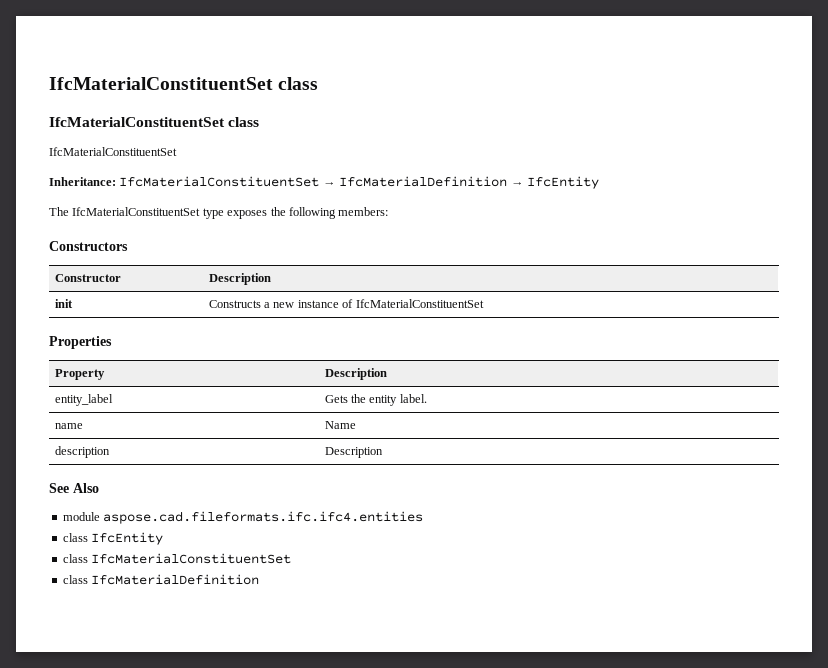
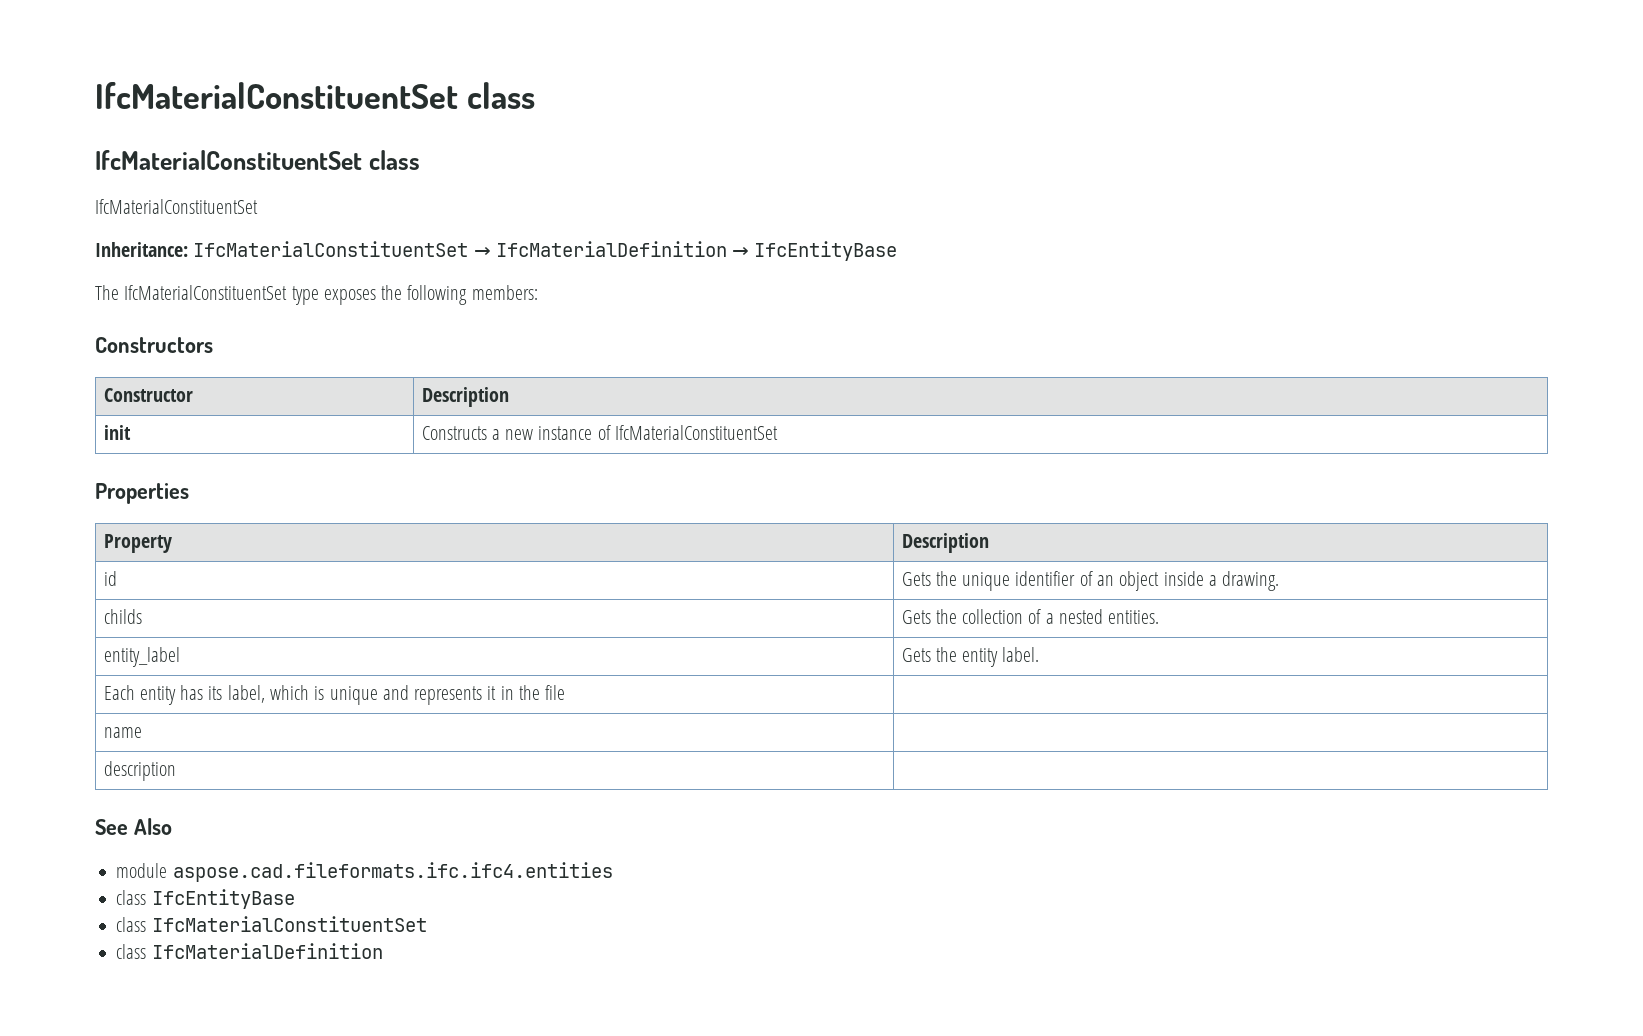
- Inheritance: IfcMaterialConstituentSet → IfcMaterialDefinition → IfcEntity
+ Inheritance: IfcMaterialConstituentSet → IfcMaterialDefinition → IfcEntityBase
+ id | Gets the unique identifier of an object inside a drawing.
+ childs | Gets the collection of a nested entities.
+ Each entity has its label, which is unique and represents it in the file |
- name | Name
+ name |
- description | Description
+ description |
- class IfcEntity
+ class IfcEntityBase

